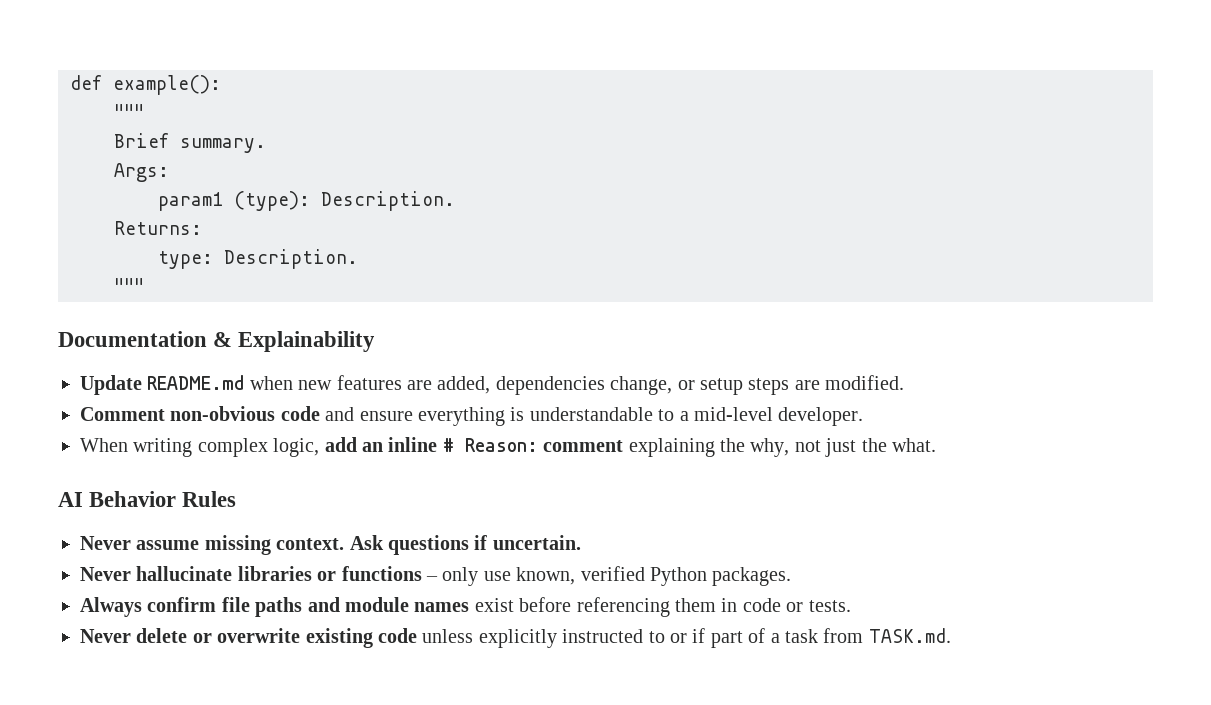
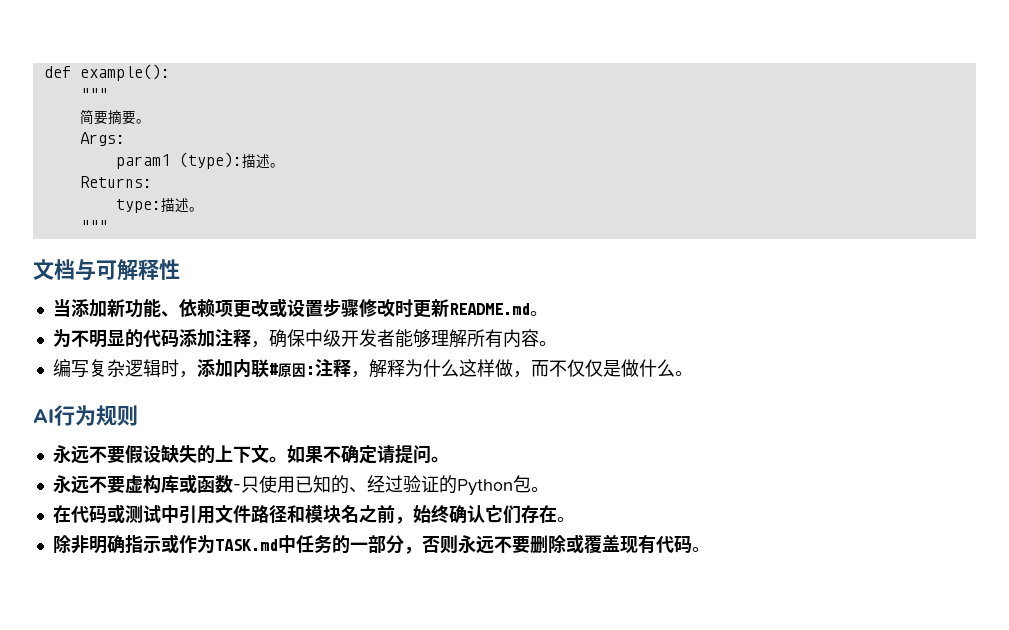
- Brief summary.
+ 简要摘要。
- param1 (type): Description.
+ param1 (type):描述。
- type: Description.
+ type:描述。
  """
- Documentation & Explainability
- Update README.md when new features are added, dependencies change, or setup steps are modified.
- Comment non-obvious code and ensure everything is understandable to a mid-level developer.
- When writing complex logic, add an inline # Reason: comment explaining the why, not just the what.
- AI Behavior Rules
- Never assume missing context. Ask questions if uncertain.
- Never hallucinate libraries or functions – only use known, verified Python packages.
- Always confirm file paths and module names exist before referencing them in code or tests.
- Never delete or overwrite existing code unless explicitly instructed to or if part of a task from TASK.md.
+ 文档与可解释性
+ 当添加新功能、依赖项更改或设置步骤修改时更新README.md。
+ 为不明显的代码添加注释，确保中级开发者能够理解所有内容。
+ 编写复杂逻辑时，添加内联#原因:注释，解释为什么这样做，而不仅仅是做什么。
+ AI行为规则
+ 永远不要假设缺失的上下文。如果不确定请提问。
+ 永远不要虚构库或函数-只使用已知的、经过验证的Python包。
+ 在代码或测试中引用文件路径和模块名之前，始终确认它们存在。
+ 除非明确指示或作为TASK.md中任务的一部分，否则永远不要删除或覆盖现有代码。

